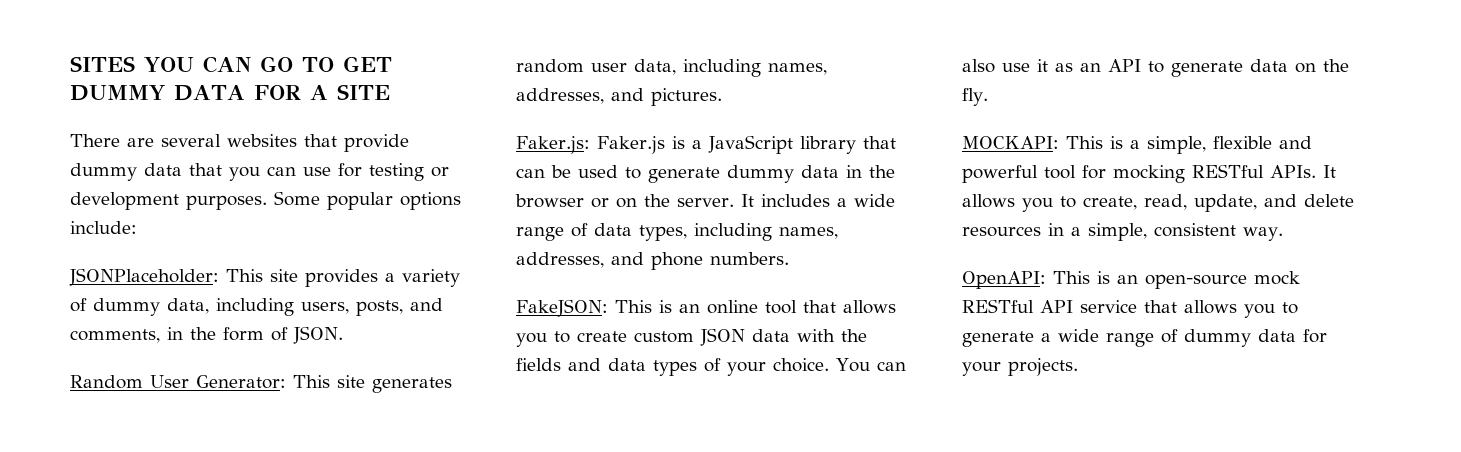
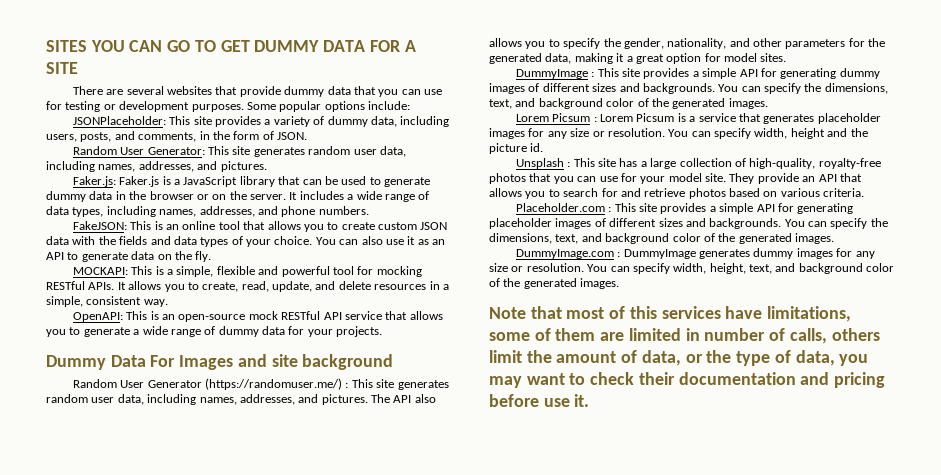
+ Dummy Data For Images and site background
+ Random User Generator (https://randomuser.me/) : This site generates random user data, including names, addresses, and pictures. The API also allows you to specify the gender, nationality, and other parameters for the generated data, making it a great option for model sites.
+ DummyImage : This site provides a simple API for generating dummy images of different sizes and backgrounds. You can specify the dimensions, text, and background color of the generated images.
+ Lorem Picsum : Lorem Picsum is a service that generates placeholder images for any size or resolution. You can specify width, height and the picture id.
+ Unsplash : This site has a large collection of high-quality, royalty-free photos that you can use for your model site. They provide an API that allows you to search for and retrieve photos based on various criteria.
+ Placeholder.com : This site provides a simple API for generating placeholder images of different sizes and backgrounds. You can specify the dimensions, text, and background color of the generated images.
+ DummyImage.com : DummyImage generates dummy images for any size or resolution. You can specify width, height, text, and background color of the generated images.
+ Note that most of this services have limitations, some of them are limited in number of calls, others limit the amount of data, or the type of data, you may want to check their documentation and pricing before use it.

